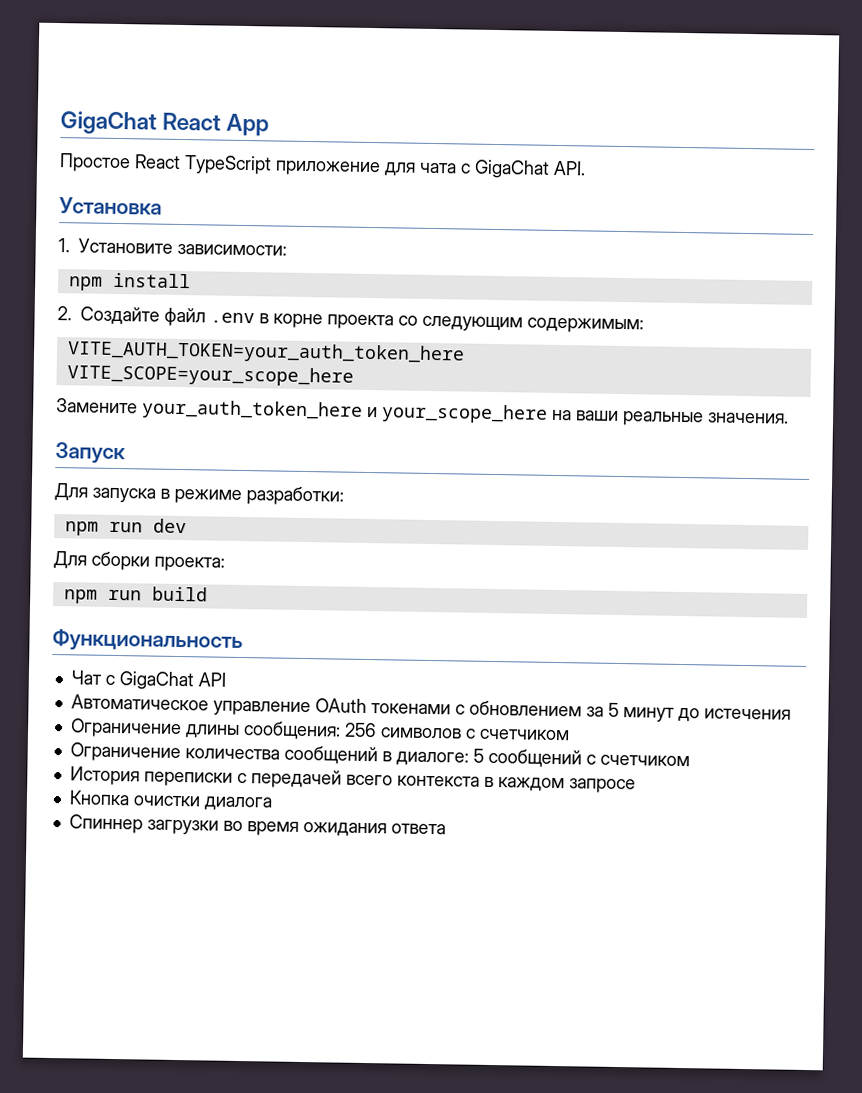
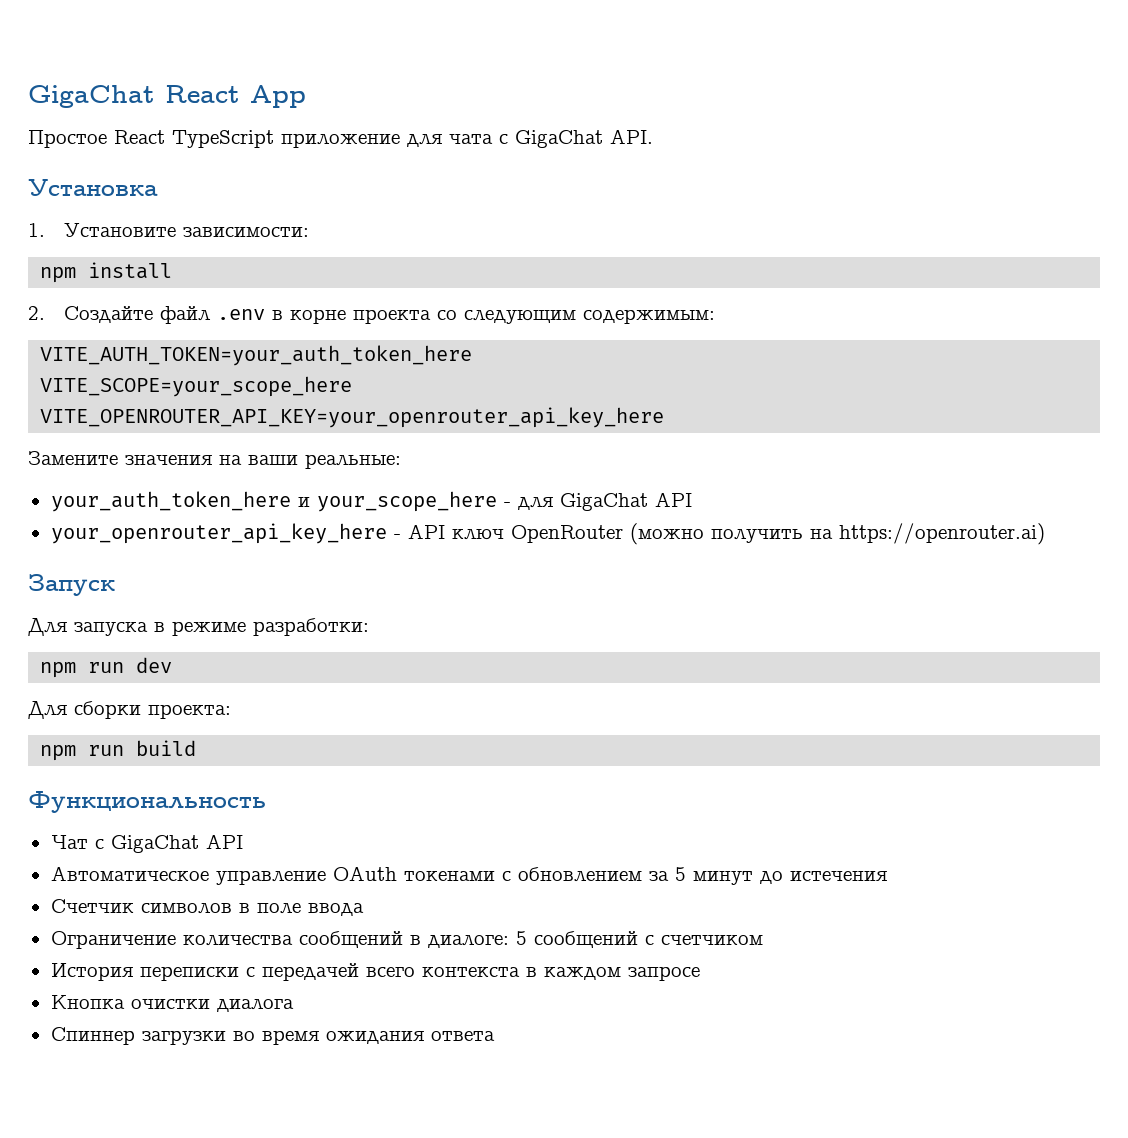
+ VITE_OPENROUTER_API_KEY=your_openrouter_api_key_here
- Замените your_auth_token_here и your_scope_here на ваши реальные значения.
+ Замените значения на ваши реальные:
+ your_auth_token_here и your_scope_here - для GigaChat API
+ your_openrouter_api_key_here - API ключ OpenRouter (можно получить на https://openrouter.ai)
- Ограничение длины сообщения: 256 символов с счетчиком
+ Счетчик символов в поле ввода

